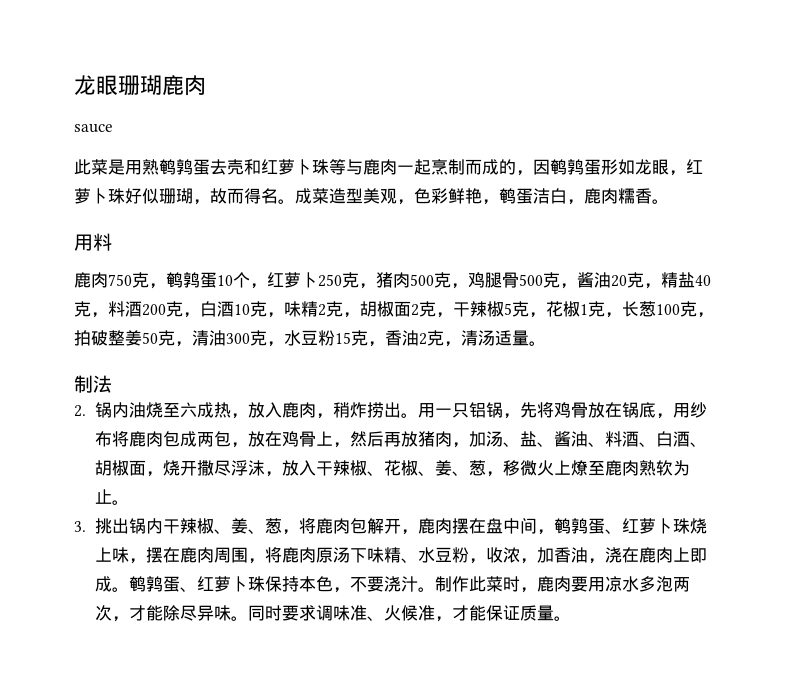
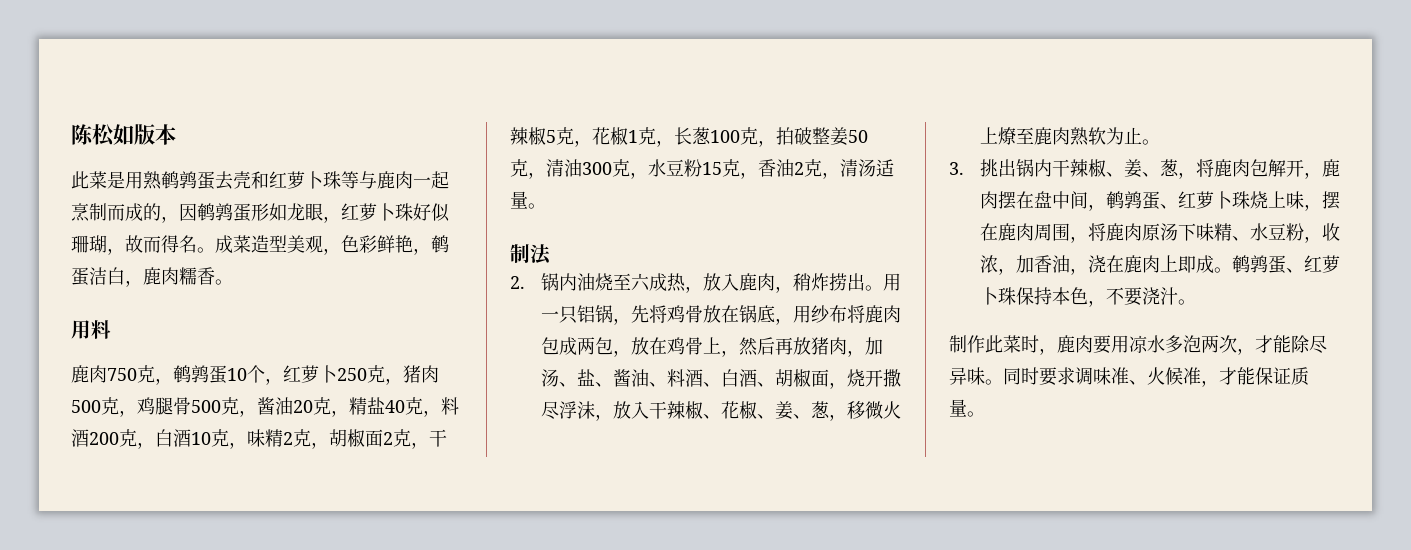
- 龙眼珊瑚鹿肉
- sauce
+ 陈松如版本
- 鹌鹑蛋、红萝卜珠保持本色，不要浇汁。制作此菜时，鹿肉要用凉水多泡两次，才能除尽异味。
+ 鹌鹑蛋、红萝卜珠保持本色，不要浇汁。
+ 制作此菜时，鹿肉要用凉水多泡两次，才能除尽异味。

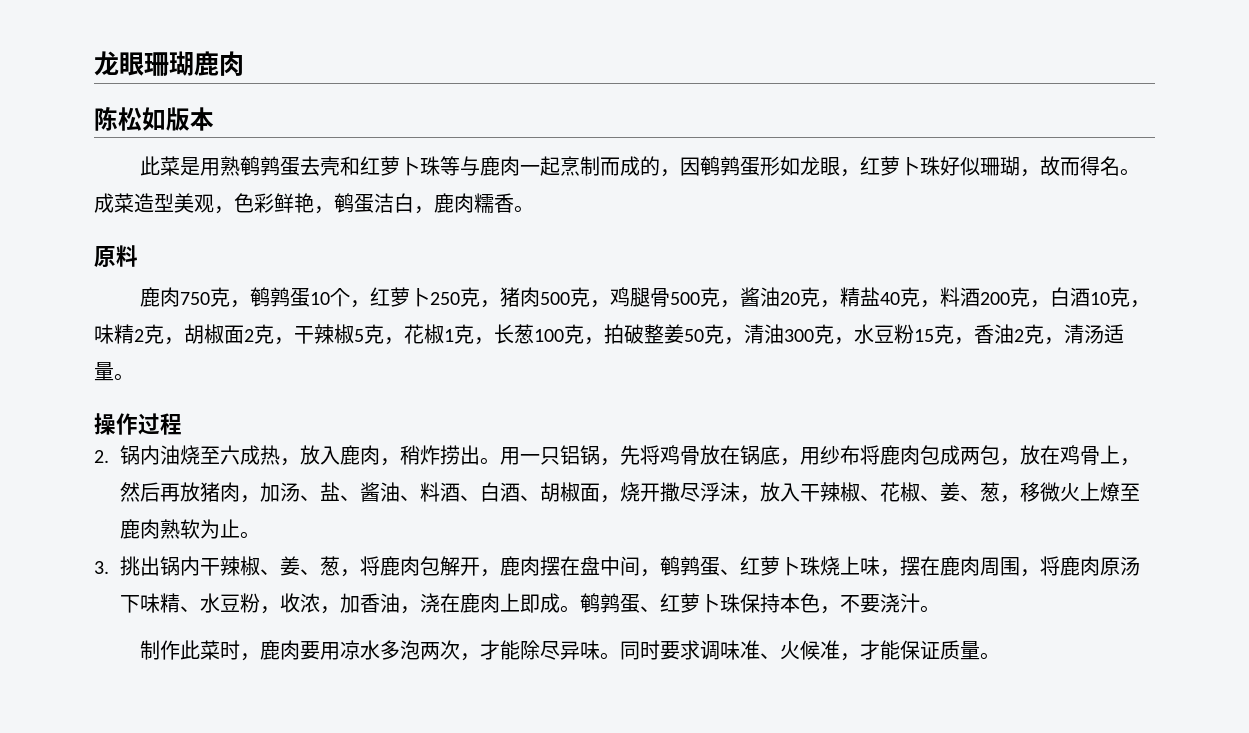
+ 龙眼珊瑚鹿肉
- 用料
+ 原料
- 制法
+ 操作过程

